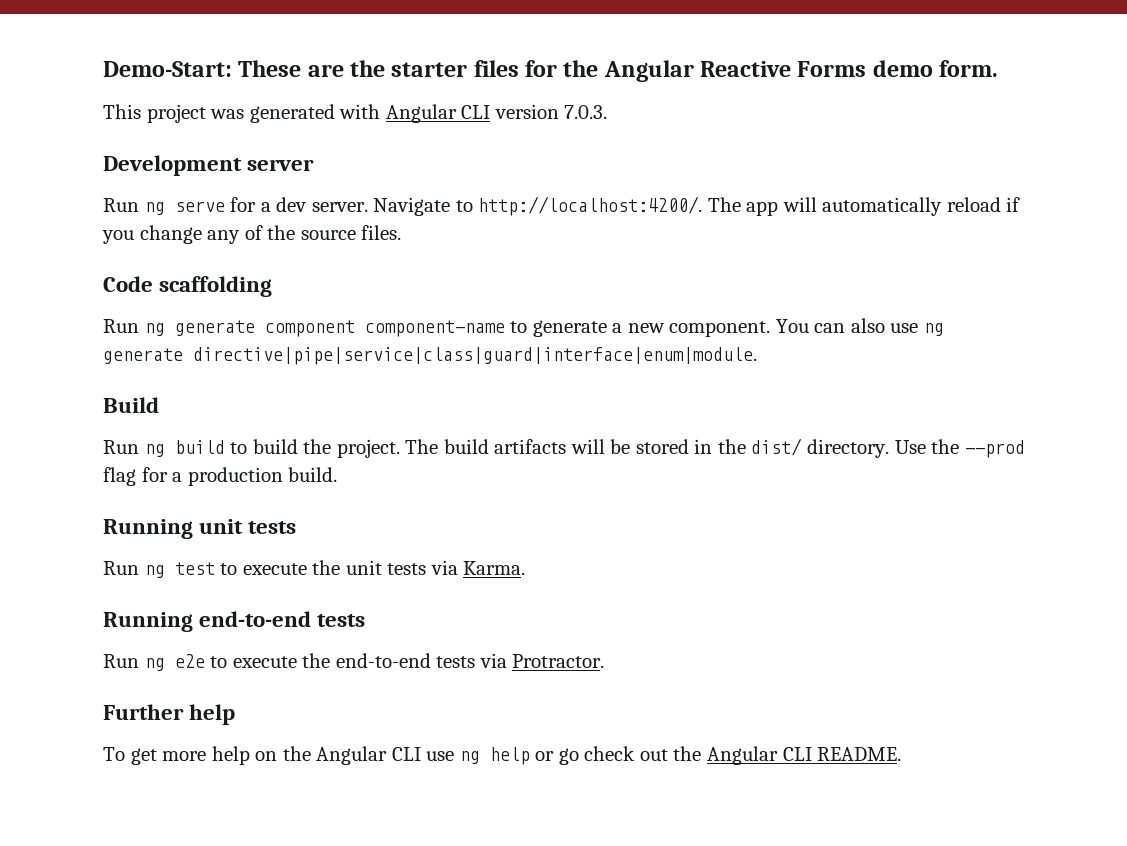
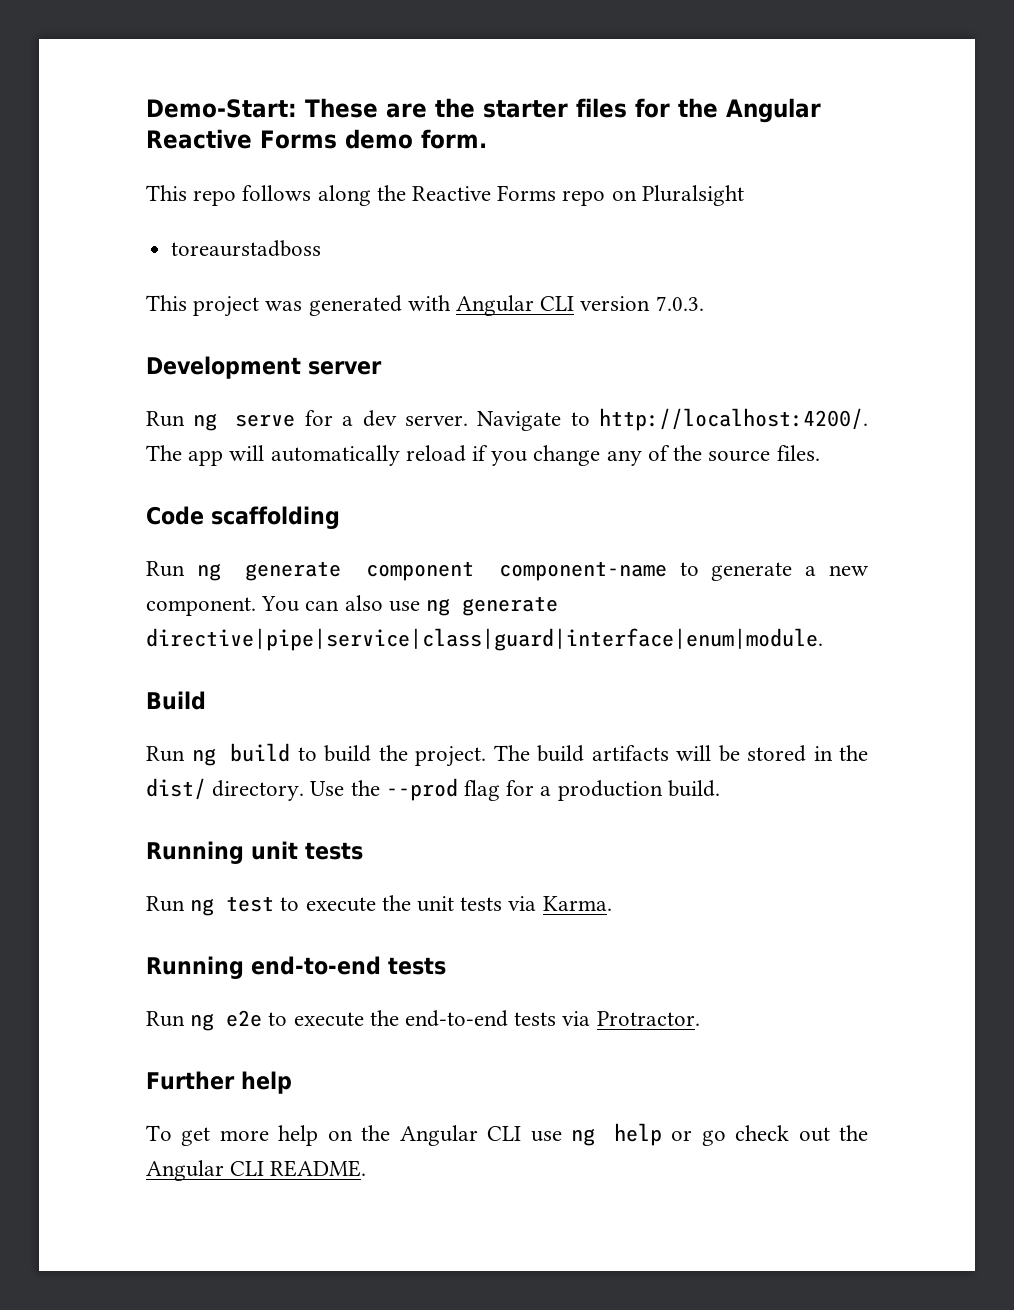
+ This repo follows along the Reactive Forms repo on Pluralsight
+ toreaurstadboss

